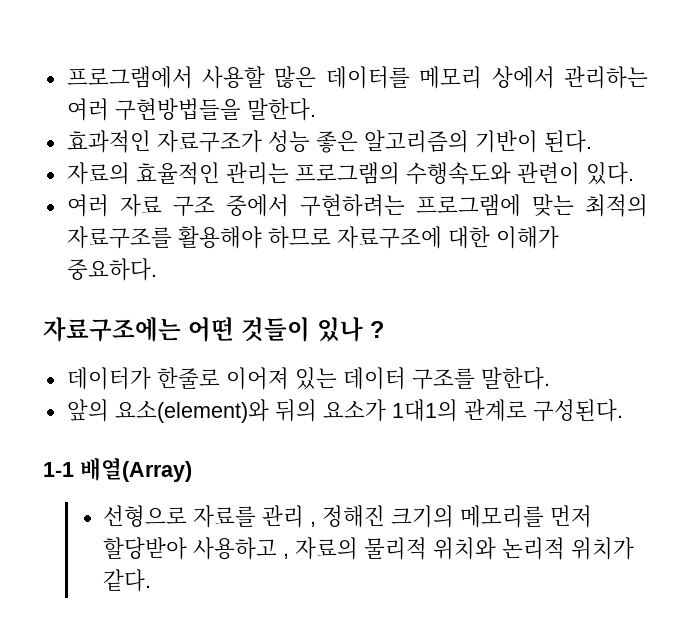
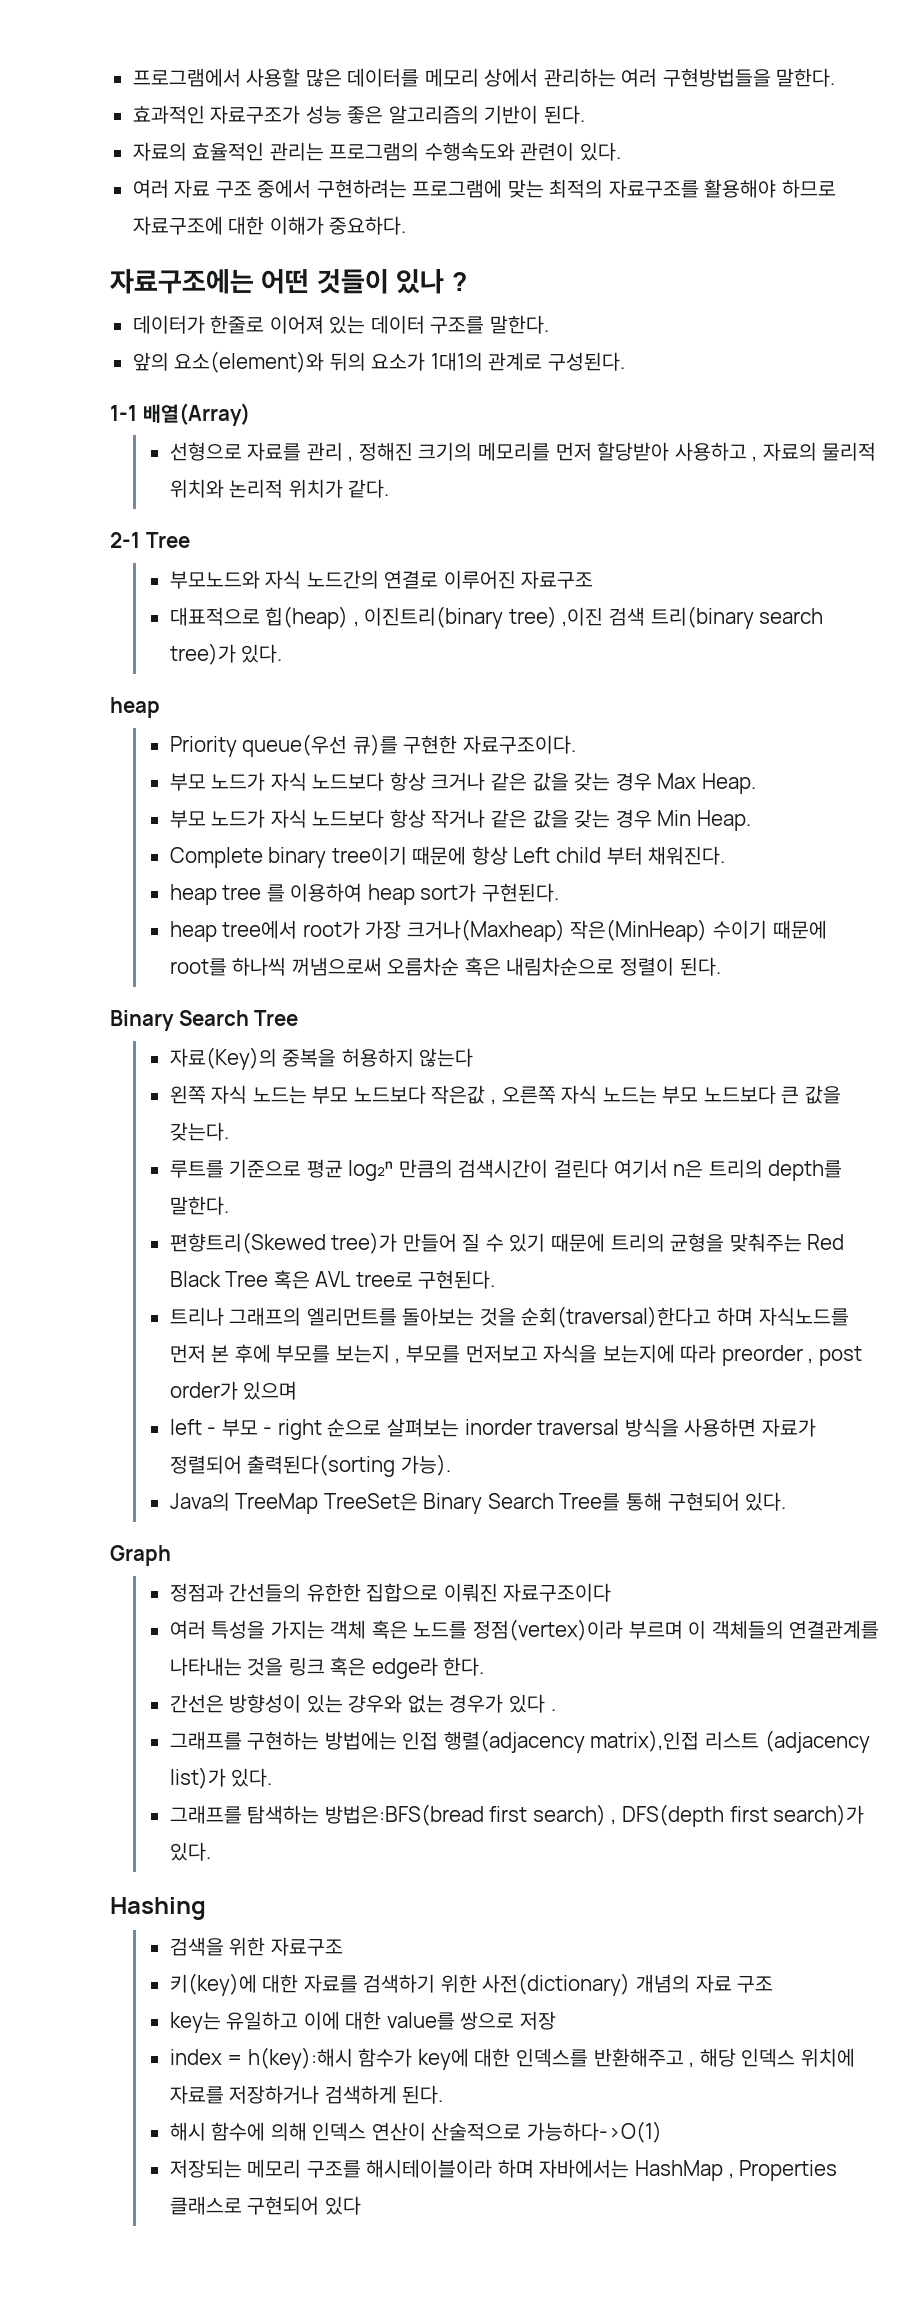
+ 2-1 Tree
+ 부모노드와 자식 노드간의 연결로 이루어진 자료구조
+ 대표적으로 힙(heap) , 이진트리(binary tree) ,이진 검색 트리(binary search tree)가 있다.
+ heap
+ Priority queue(우선 큐)를 구현한 자료구조이다.
+ 부모 노드가 자식 노드보다 항상 크거나 같은 값을 갖는 경우 Max Heap.
+ 부모 노드가 자식 노드보다 항상 작거나 같은 값을 갖는 경우 Min Heap.
+ Complete binary tree이기 때문에 항상 Left child 부터 채워진다.
+ heap tree 를 이용하여 heap sort가 구현된다.
+ heap tree에서 root가 가장 크거나(Maxheap) 작은(MinHeap) 수이기 때문에 root를 하나씩 꺼냄으로써 오름차순 혹은 내림차순으로 정렬이 된다.
+ Binary Search Tree
+ 자료(Key)의 중복을 허용하지 않는다
+ 왼쪽 자식 노드는 부모 노드보다 작은값 , 오른쪽 자식 노드는 부모 노드보다 큰 값을 갖는다.
+ 루트를 기준으로 평균 log₂ⁿ 만큼의 검색시간이 걸린다 여기서 n은 트리의 depth를 말한다.
+ 편향트리(Skewed tree)가 만들어 질 수 있기 때문에 트리의 균형을 맞춰주는 Red Black Tree 혹은 AVL tree로 구현된다.
+ 트리나 그래프의 엘리먼트를 돌아보는 것을 순회(traversal)한다고 하며 자식노드를 먼저 본 후에 부모를 보는지 , 부모를 먼저보고 자식을 보는지에 따라 preorder , post order가 있으며
+ left - 부모 - right 순으로 살펴보는 inorder traversal 방식을 사용하면 자료가 정렬되어 출력된다(sorting 가능).
+ Java의 TreeMap TreeSet은 Binary Search Tree를 통해 구현되어 있다.
+ Graph
+ 정점과 간선들의 유한한 집합으로 이뤄진 자료구조이다
+ 여러 특성을 가지는 객체 혹은 노드를 정점(vertex)이라 부르며 이 객체들의 연결관계를 나타내는 것을 링크 혹은 edge라 한다.
+ 간선은 방향성이 있는 걍우와 없는 경우가 있다 .
+ 그래프를 구현하는 방법에는 인접 행렬(adjacency matrix),인접 리스트 (adjacency list)가 있다.
+ 그래프를 탐색하는 방법은:BFS(bread first search) , DFS(depth first search)가 있다.
+ Hashing
+ 검색을 위한 자료구조
+ 키(key)에 대한 자료를 검색하기 위한 사전(dictionary) 개념의 자료 구조
+ key는 유일하고 이에 대한 value를 쌍으로 저장
+ index = h(key):해시 함수가 key에 대한 인덱스를 반환해주고 , 해당 인덱스 위치에 자료를 저장하거나 검색하게 된다.
+ 해시 함수에 의해 인덱스 연산이 산술적으로 가능하다->O(1)
+ 저장되는 메모리 구조를 해시테이블이라 하며 자바에서는 HashMap , Properties 클래스로 구현되어 있다

